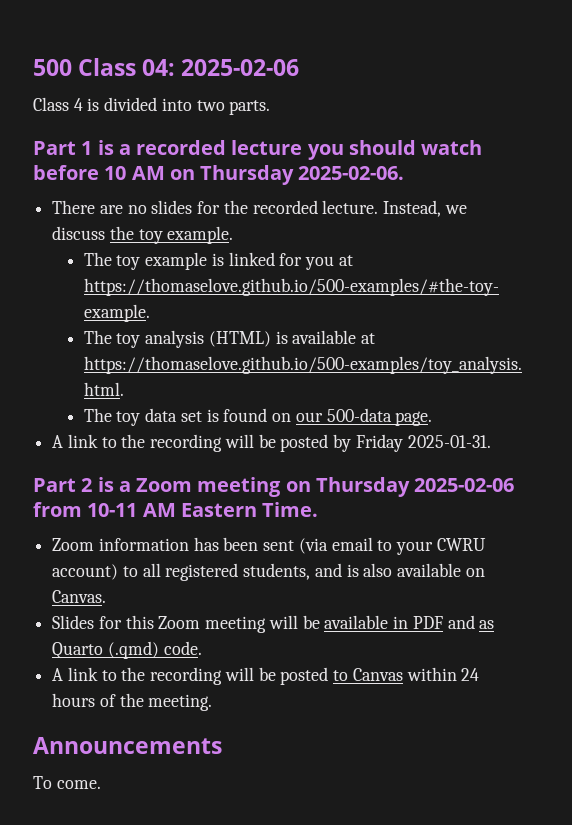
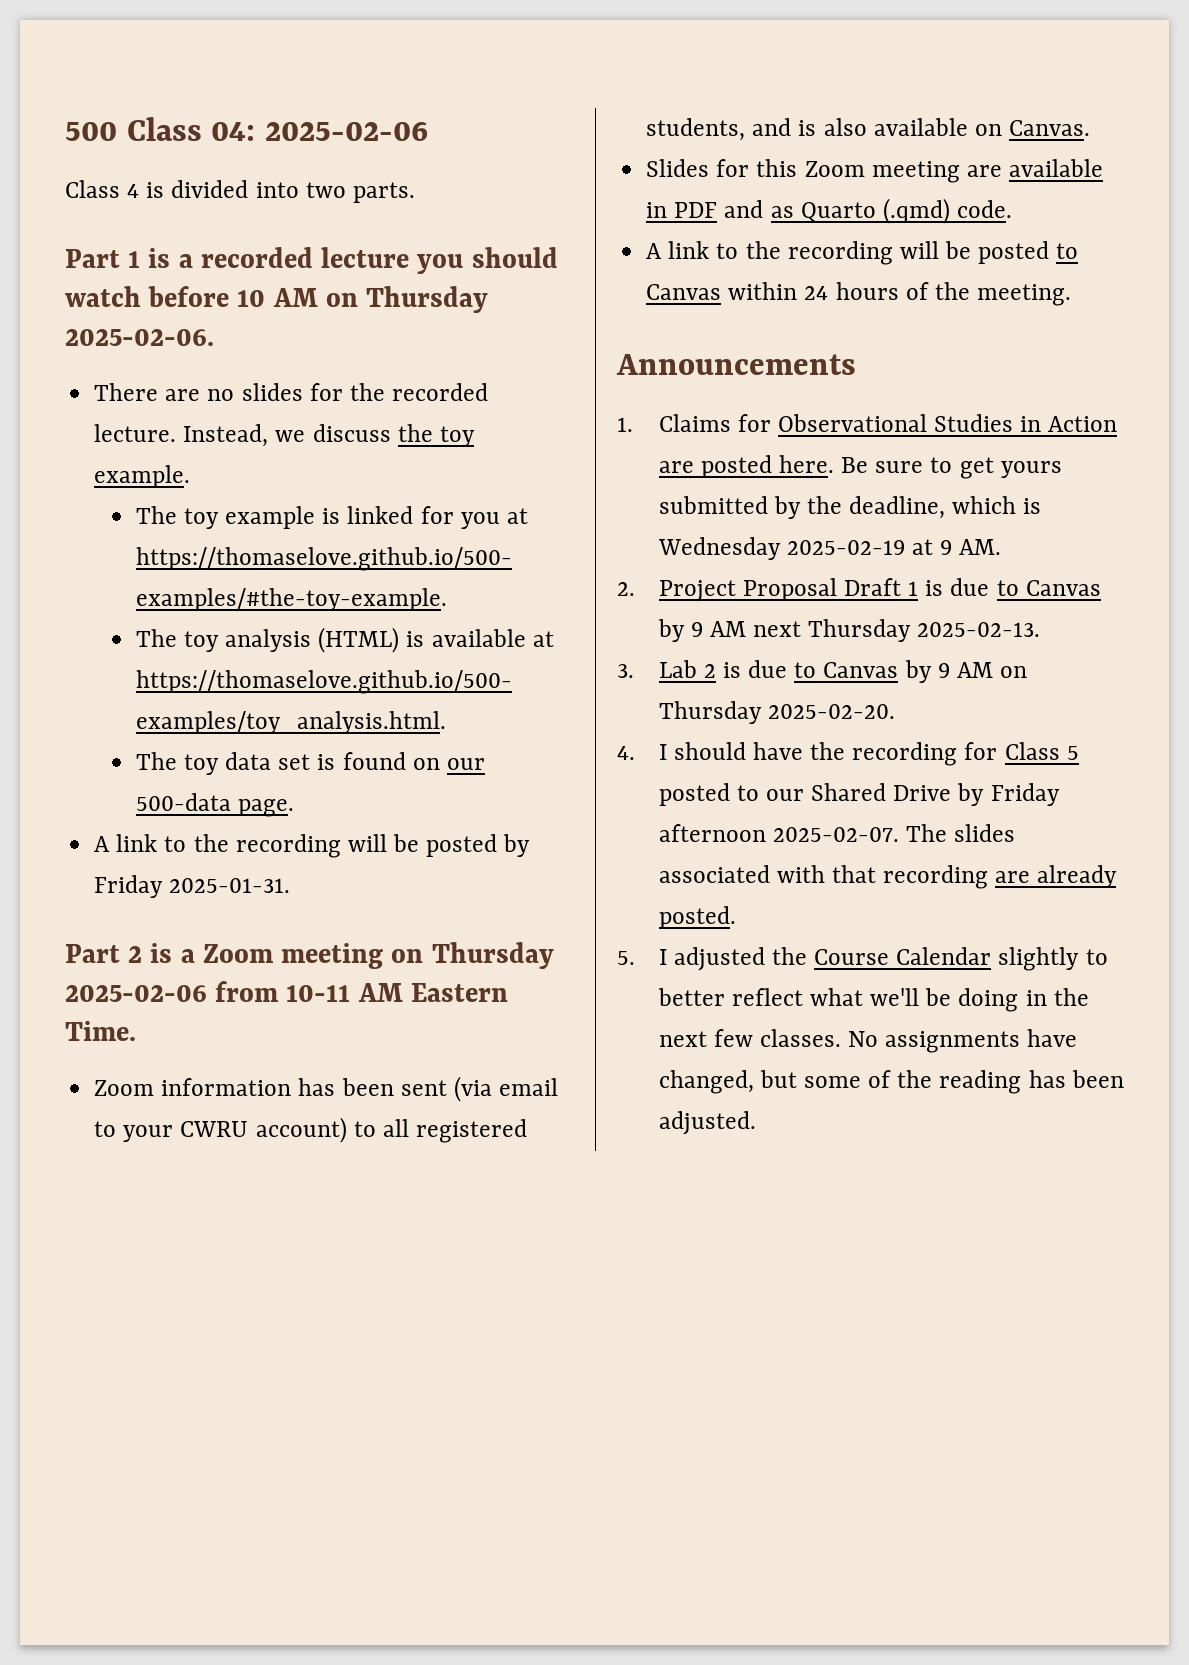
- Slides for this Zoom meeting will be available in PDF and as Quarto (.qmd) code.
+ Slides for this Zoom meeting are available in PDF and as Quarto (.qmd) code.
- To come.
+ 1. Claims for Observational Studies in Action are posted here. Be sure to get yours submitted by the deadline, which is Wednesday 2025-02-19 at 9 AM.
+ 2. Project Proposal Draft 1 is due to Canvas by 9 AM next Thursday 2025-02-13.
+ 3. Lab 2 is due to Canvas by 9 AM on Thursday 2025-02-20.
+ 4. I should have the recording for Class 5 posted to our Shared Drive by Friday afternoon 2025-02-07. The slides associated with that recording are already posted.
+ 5. I adjusted the Course Calendar slightly to better reflect what we'll be doing in the next few classes. No assignments have changed, but some of the reading has been adjusted.

